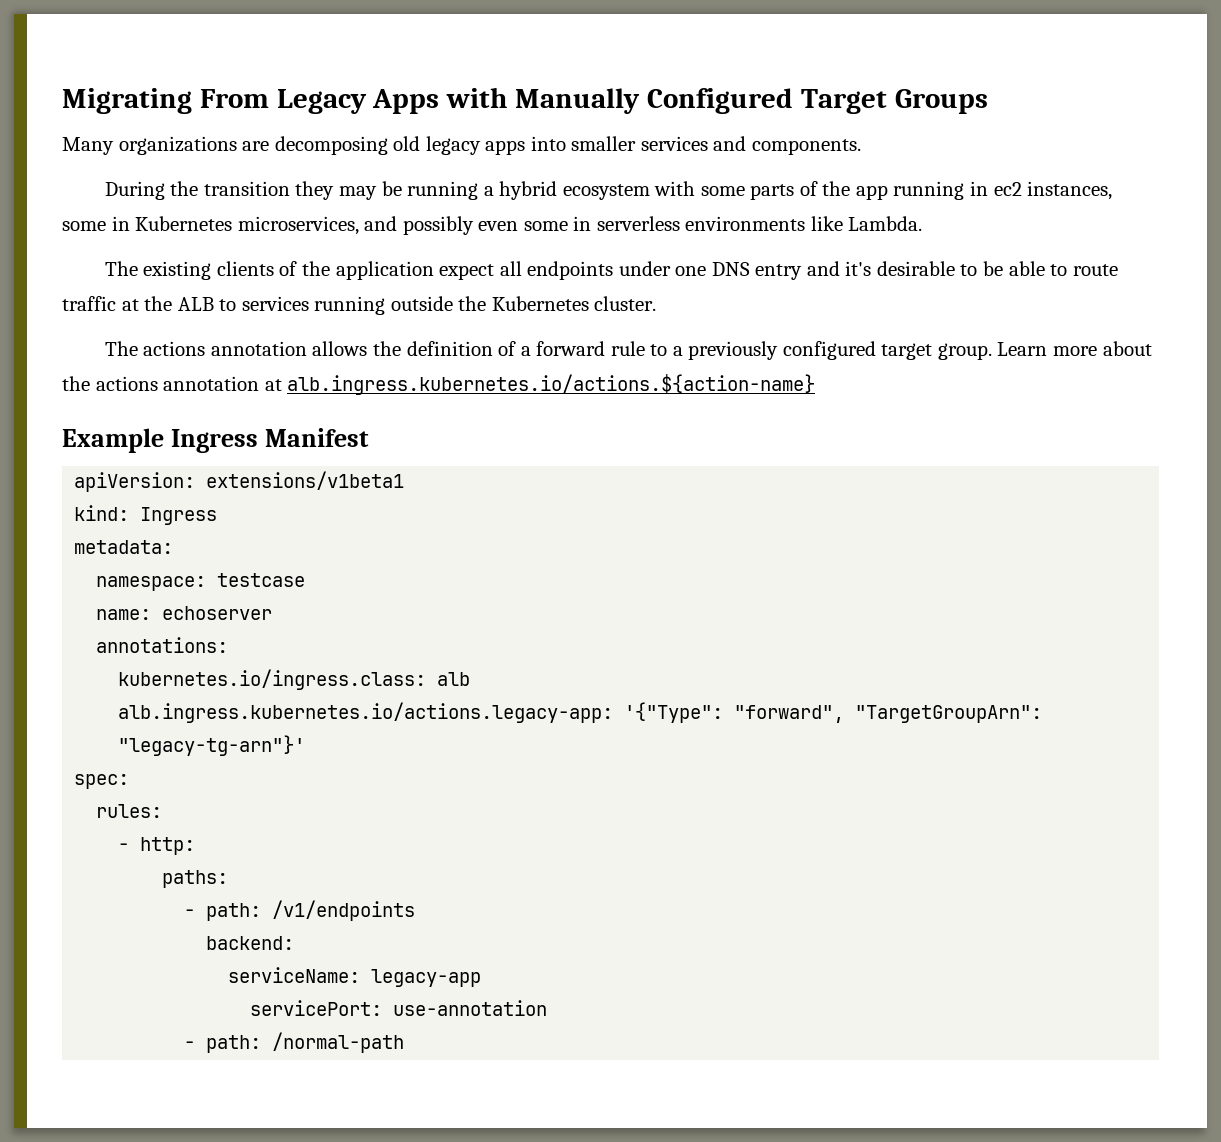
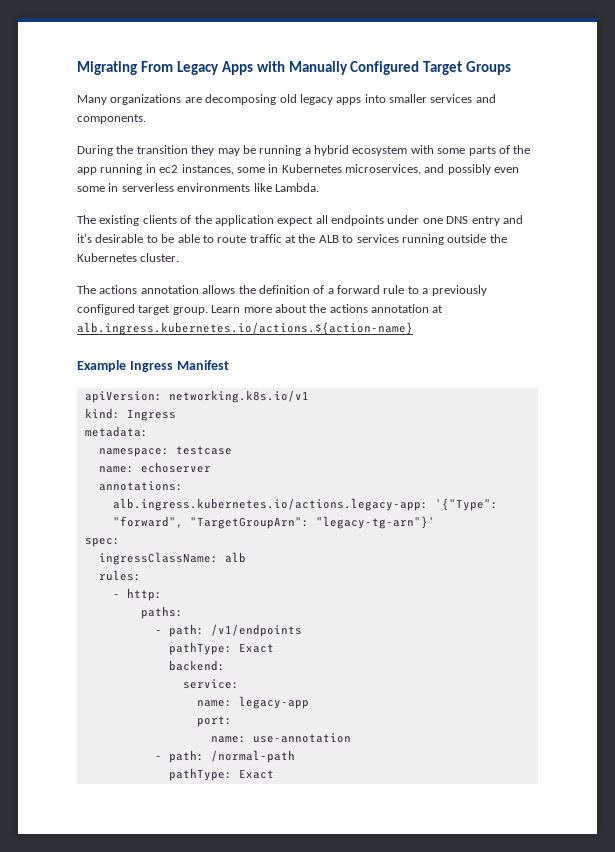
- apiVersion: extensions/v1beta1
+ apiVersion: networking.k8s.io/v1
- kubernetes.io/ingress.class: alb
+ ingressClassName: alb
  - path: /v1/endpoints
+ pathType: Exact
- serviceName: legacy-app
+ service:
+ name: legacy-app
- servicePort: use-annotation
+ port:
+ name: use-annotation
  - path: /normal-path
+ pathType: Exact

